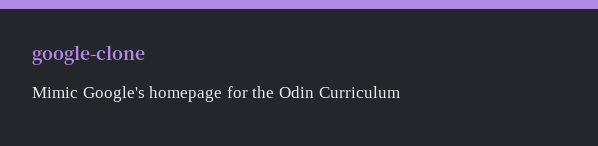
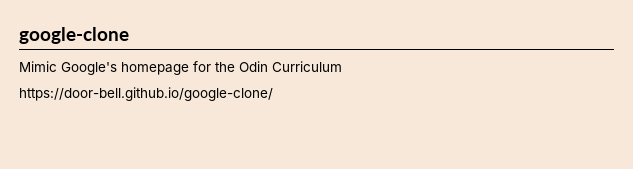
+ https://door-bell.github.io/google-clone/

